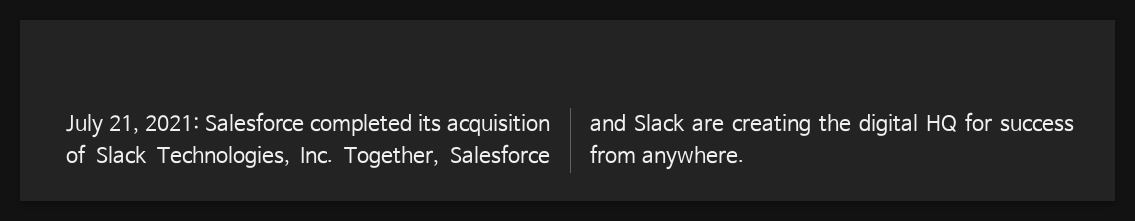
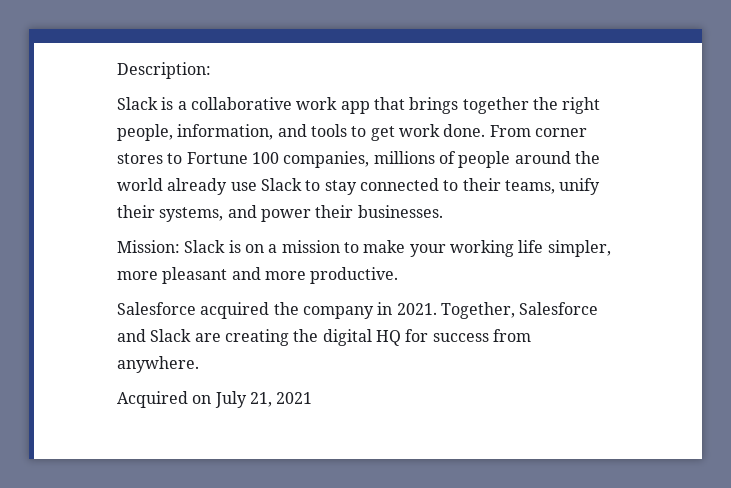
- July 21, 2021: Salesforce completed its acquisition of Slack Technologies, Inc. Together, Salesforce and Slack are creating the digital HQ for success from anywhere.
+ Description:
+ Slack is a collaborative work app that brings together the right people, information, and tools to get work done. From corner stores to Fortune 100 companies, millions of people around the world already use Slack to stay connected to their teams, unify their systems, and power their businesses.
+ Mission: Slack is on a mission to make your working life simpler, more pleasant and more productive.
+ Salesforce acquired the company in 2021. Together, Salesforce and Slack are creating the digital HQ for success from anywhere.
+ Acquired on July 21, 2021

